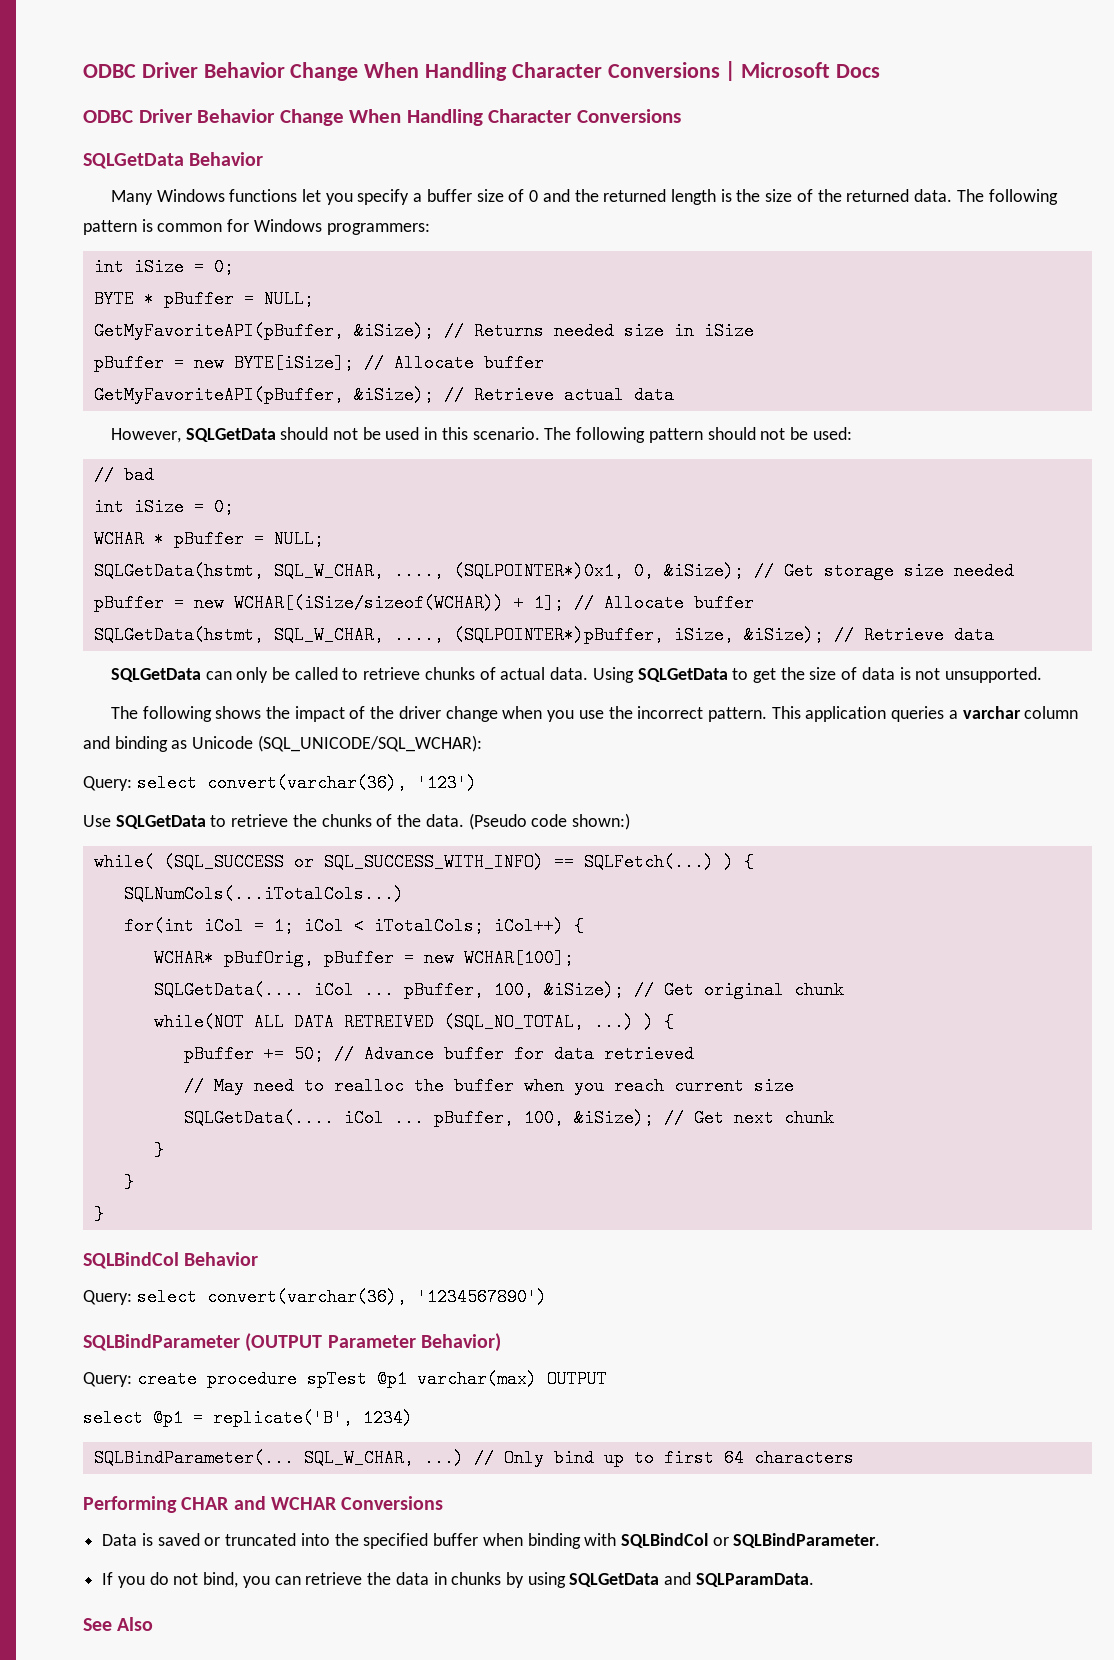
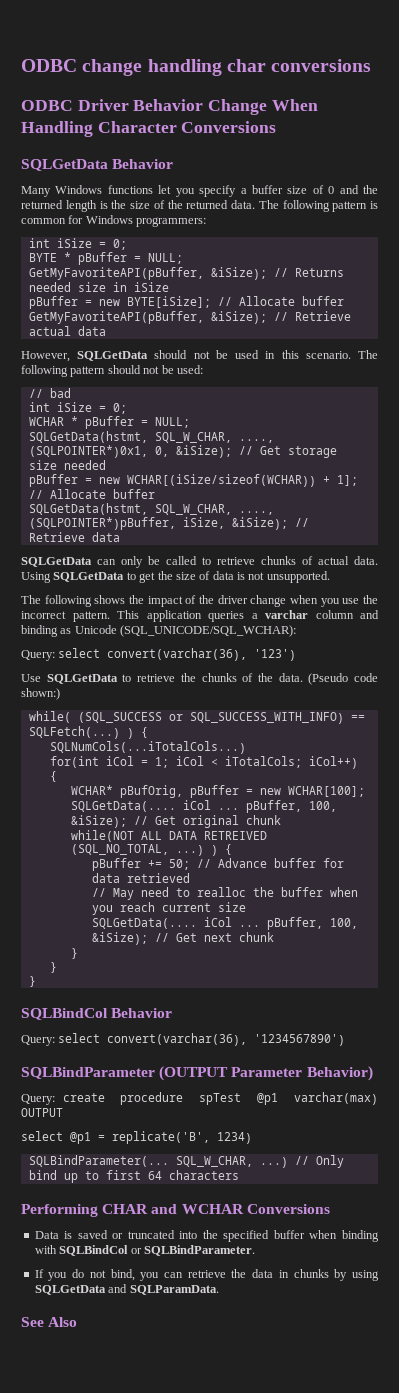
- ODBC Driver Behavior Change When Handling Character Conversions | Microsoft Docs
+ ODBC change handling char conversions

